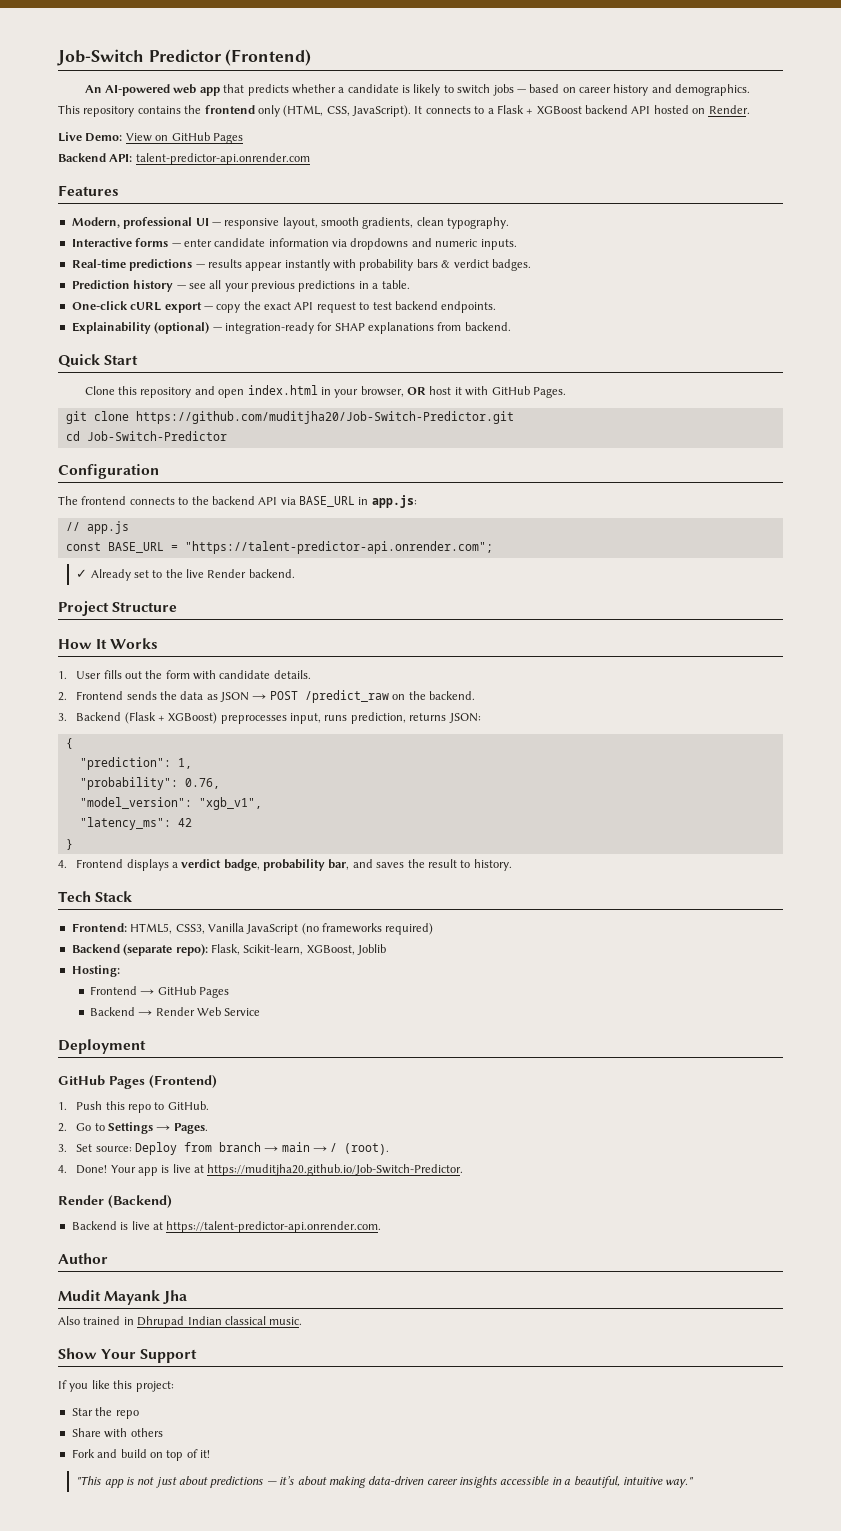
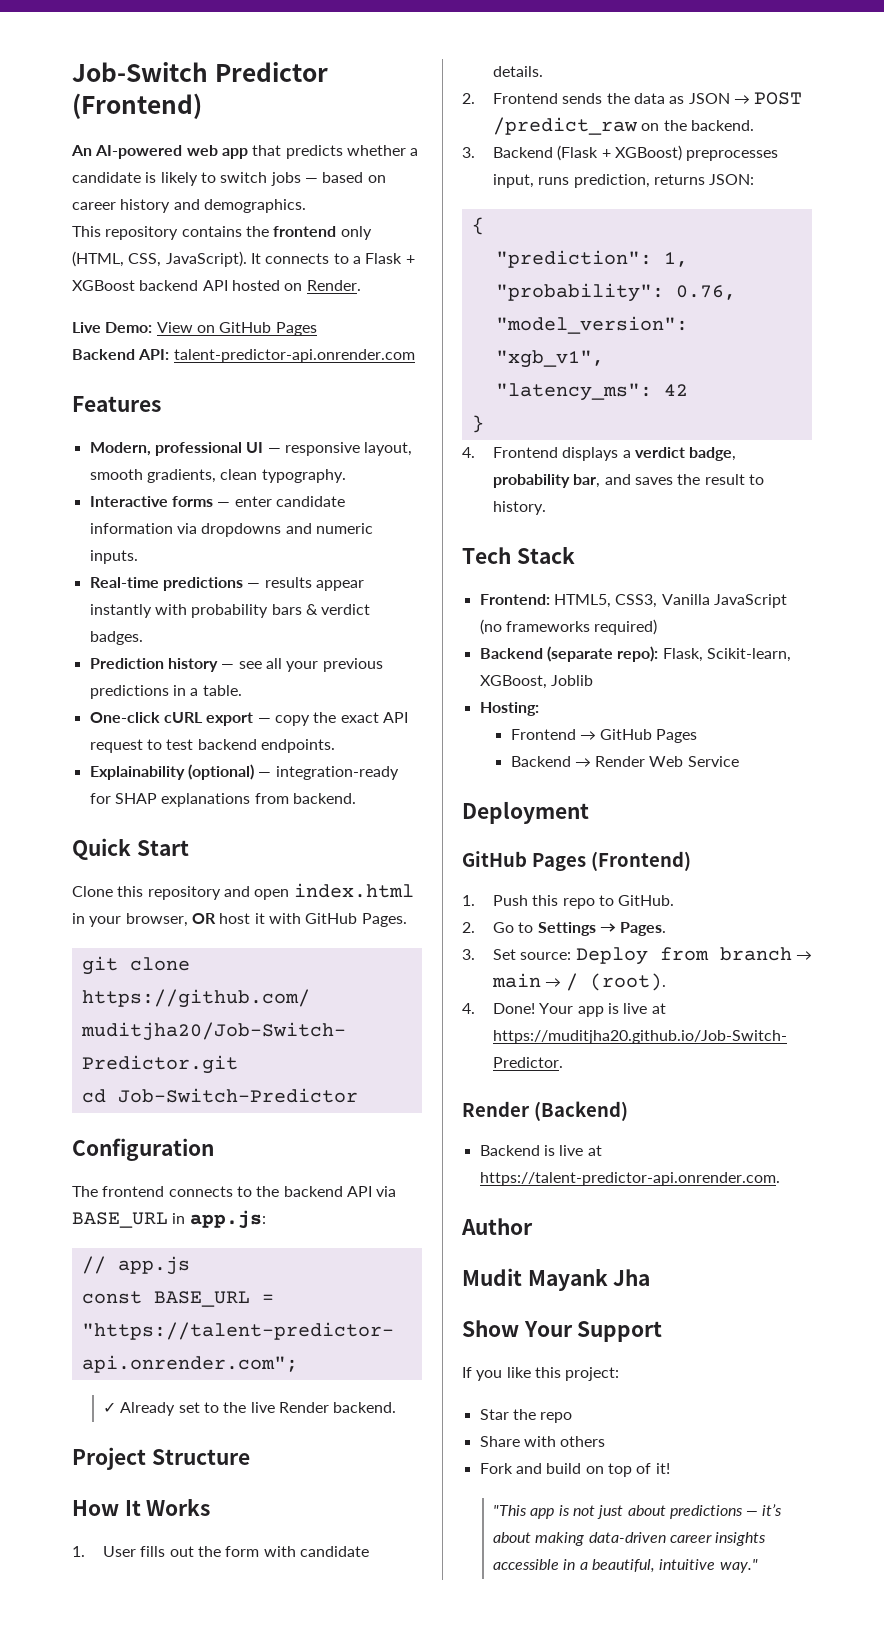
- Also trained in Dhrupad Indian classical music.

